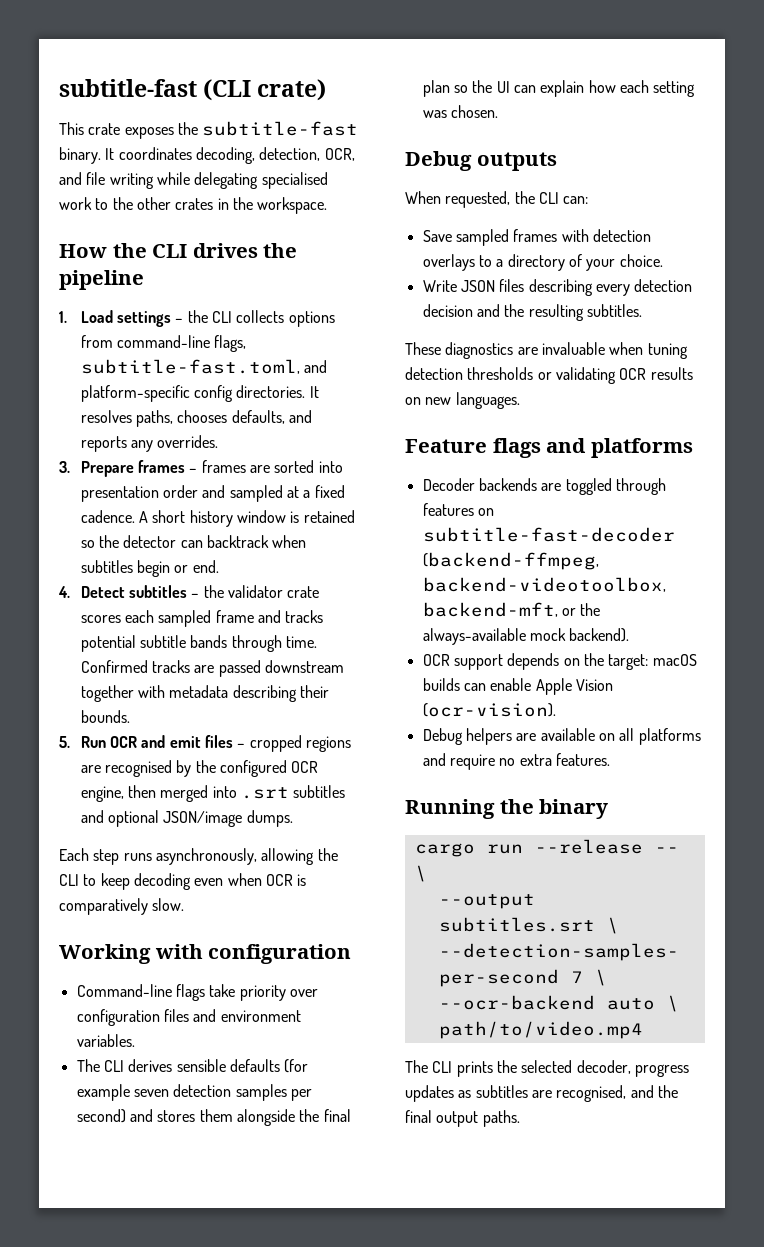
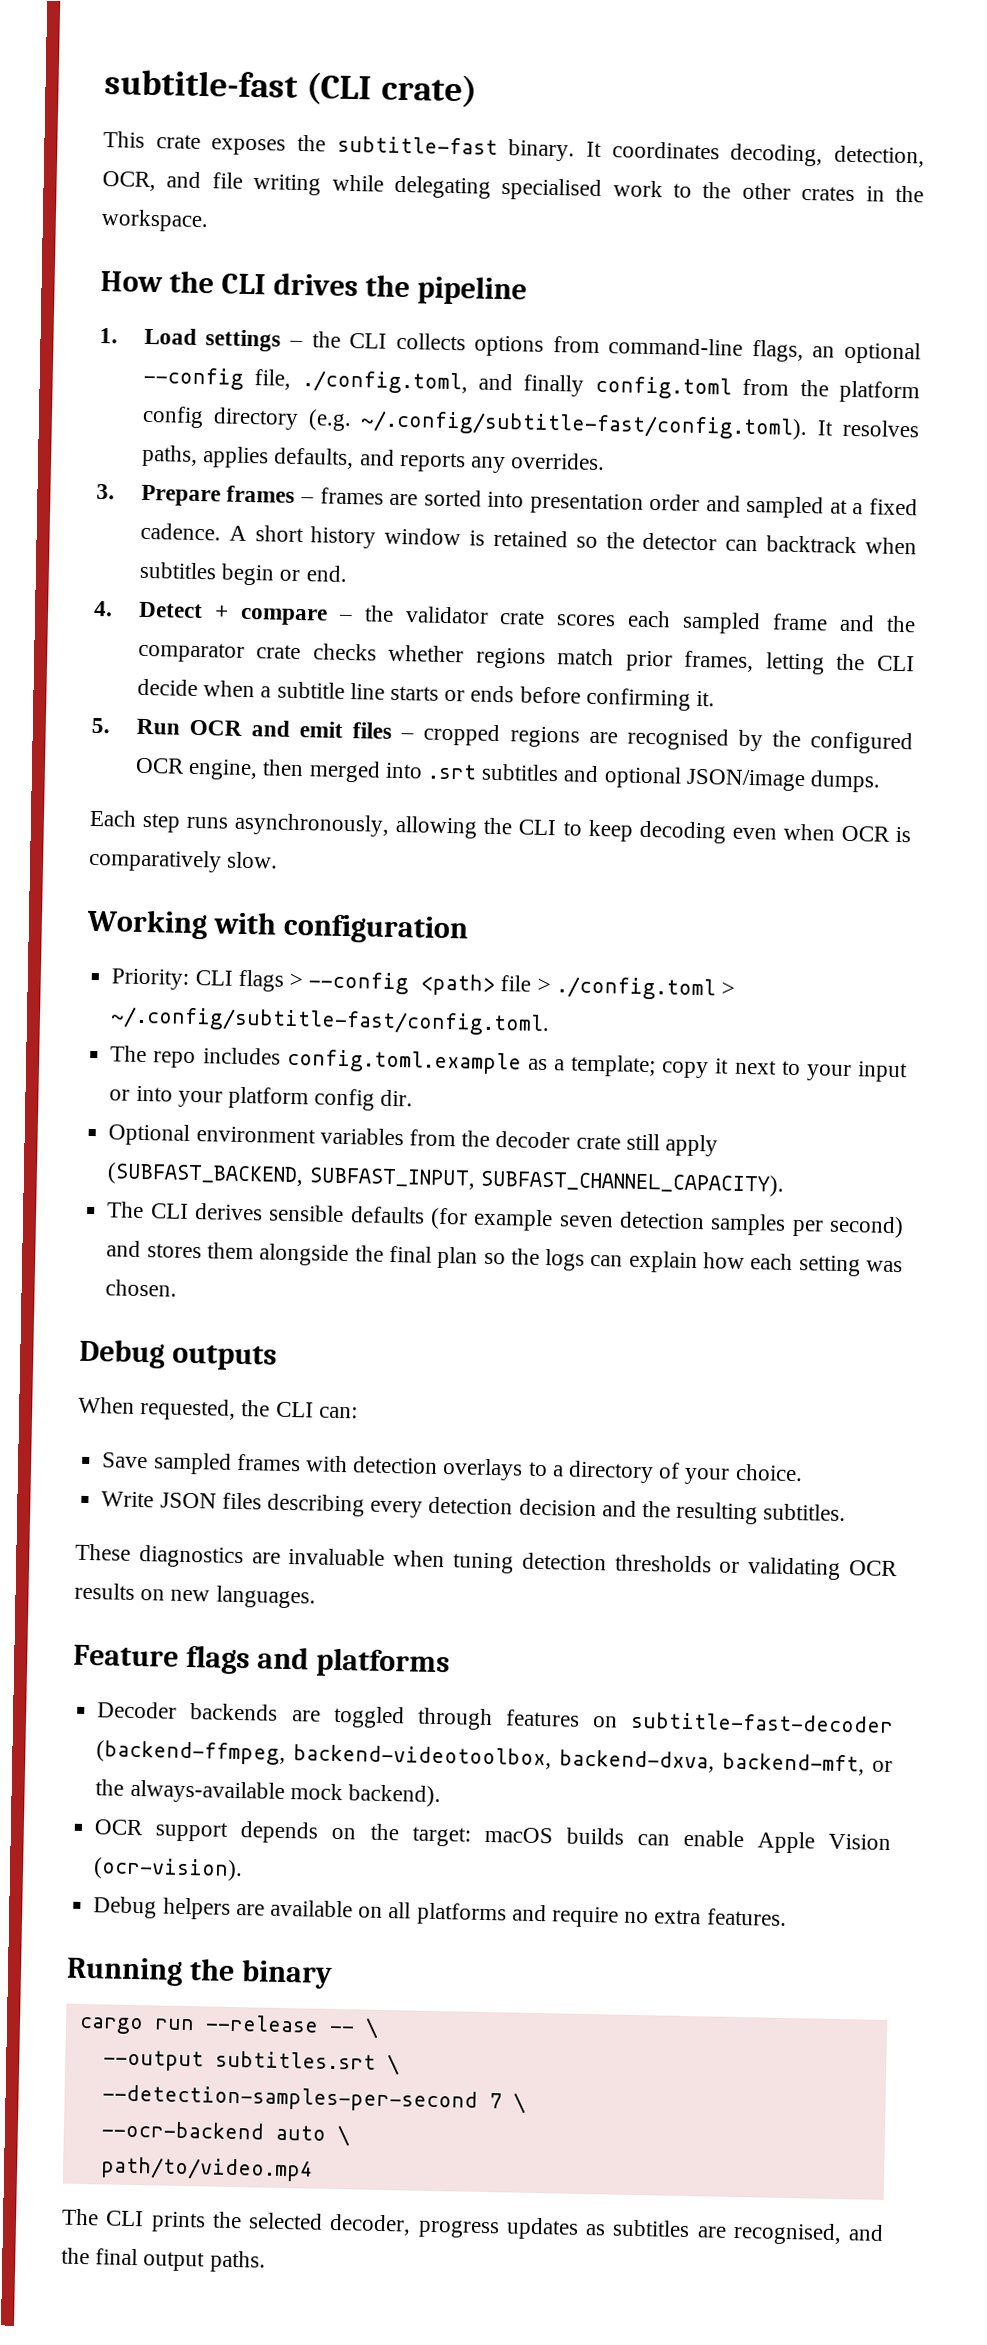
- 1. Load settings – the CLI collects options from command-line flags, subtitle-fast.toml, and platform-specific config directories. It resolves paths, chooses defaults, and reports any overrides.
+ 1. Load settings – the CLI collects options from command-line flags, an optional --config file, ./config.toml, and finally config.toml from the platform config directory (e.g. ~/.config/subtitle-fast/config.toml). It resolves paths, applies defaults, and reports any overrides.
- 4. Detect subtitles – the validator crate scores each sampled frame and tracks potential subtitle bands through time. Confirmed tracks are passed downstream together with metadata describing their bounds.
+ 4. Detect + compare – the validator crate scores each sampled frame and the comparator crate checks whether regions match prior frames, letting the CLI decide when a subtitle line starts or ends before confirming it.
- Command-line flags take priority over configuration files and environment variables.
+ Priority: CLI flags > --config <path> file > ./config.toml > ~/.config/subtitle-fast/config.toml.
+ The repo includes config.toml.example as a template; copy it next to your input or into your platform config dir.
+ Optional environment variables from the decoder crate still apply (SUBFAST_BACKEND, SUBFAST_INPUT, SUBFAST_CHANNEL_CAPACITY).
- The CLI derives sensible defaults (for example seven detection samples per second) and stores them alongside the final plan so the UI can explain how each setting was chosen.
+ The CLI derives sensible defaults (for example seven detection samples per second) and stores them alongside the final plan so the logs can explain how each setting was chosen.
- Decoder backends are toggled through features on subtitle-fast-decoder (backend-ffmpeg, backend-videotoolbox, backend-mft, or the always-available mock backend).
+ Decoder backends are toggled through features on subtitle-fast-decoder (backend-ffmpeg, backend-videotoolbox, backend-dxva, backend-mft, or the always-available mock backend).

